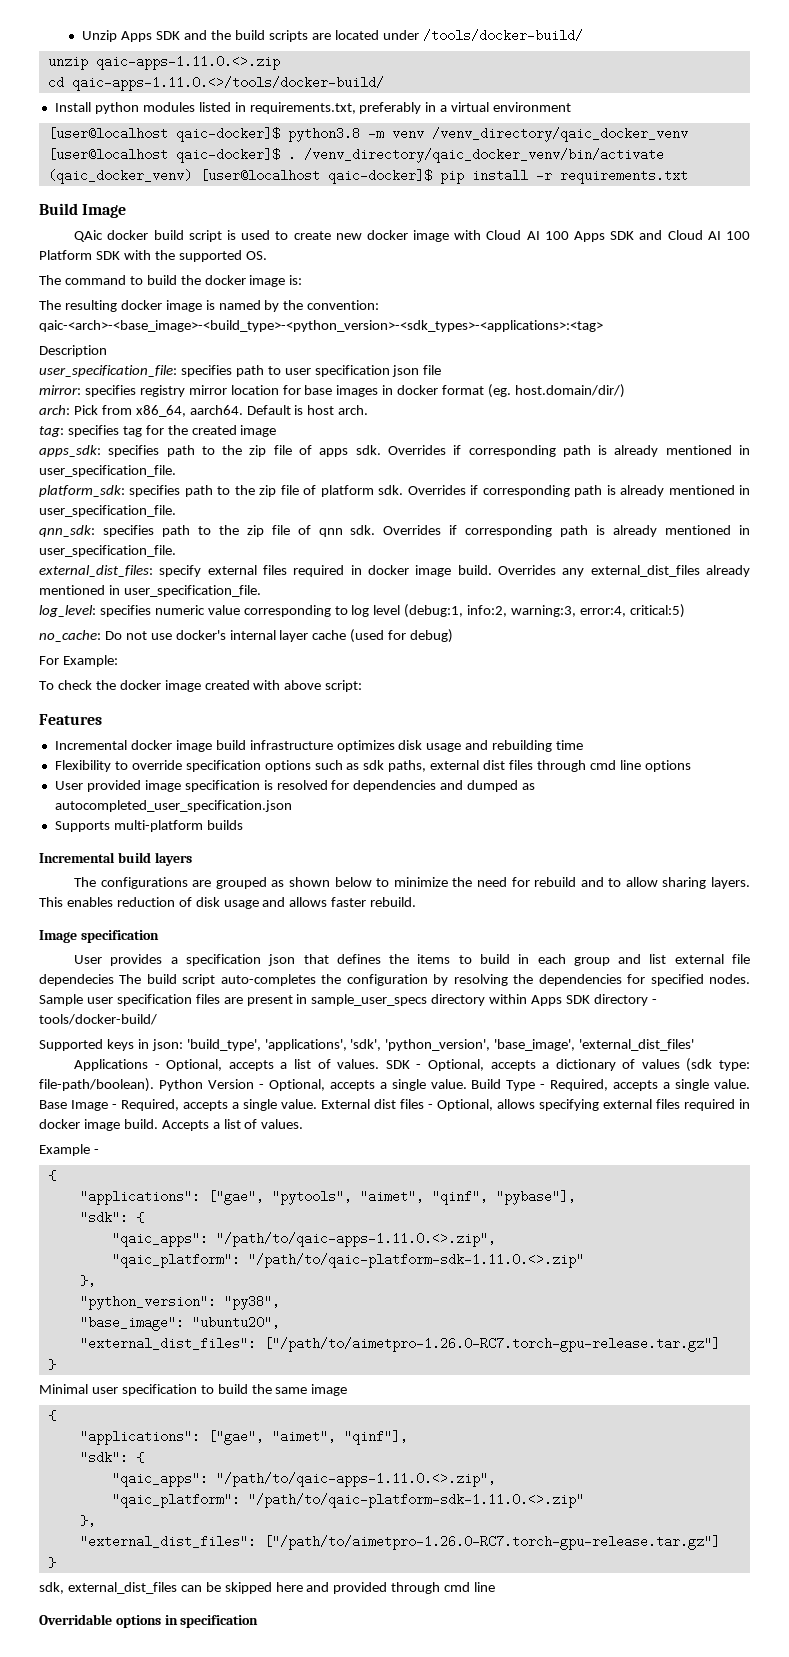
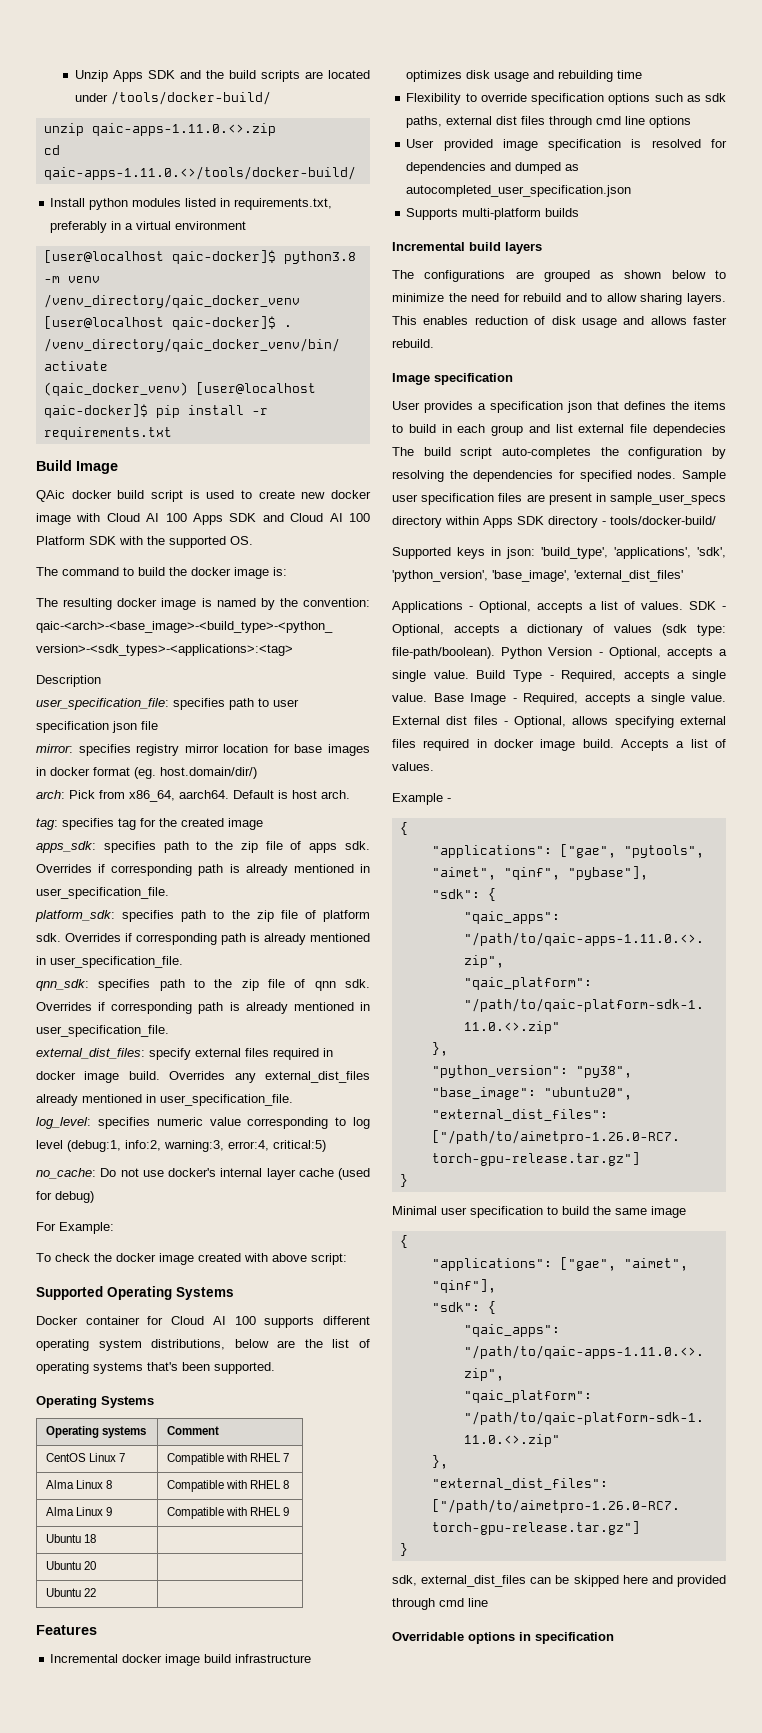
+ Supported Operating Systems
+ Docker container for Cloud AI 100 supports different operating system distributions, below are the list of operating systems that's been supported.
+ Operating Systems
+ Operating systems | Comment
+ CentOS Linux 7 | Compatible with RHEL 7
+ Alma Linux 8 | Compatible with RHEL 8
+ Alma Linux 9 | Compatible with RHEL 9
+ Ubuntu 18 |
+ Ubuntu 20 |
+ Ubuntu 22 |

